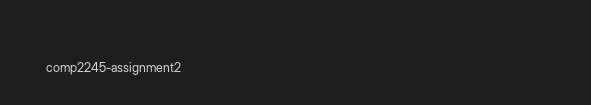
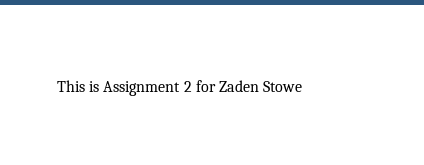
- comp2245-assignment2
+ This is Assignment 2 for Zaden Stowe

